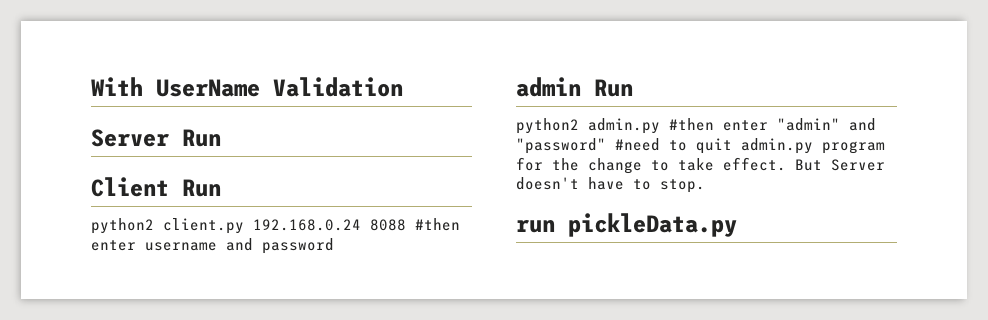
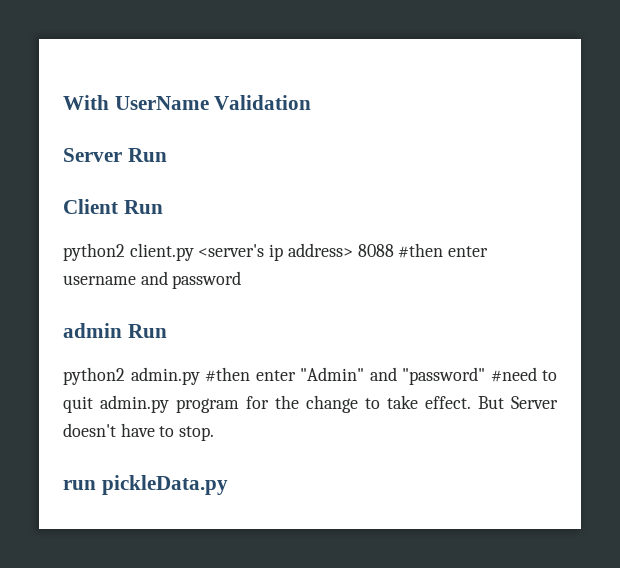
- python2 client.py 192.168.0.24 8088 #then enter username and password
+ python2 client.py <server's ip address> 8088 #then enter username and password
- python2 admin.py #then enter "admin" and "password" #need to quit admin.py program for the change to take effect.
+ python2 admin.py #then enter "Admin" and "password" #need to quit admin.py program for the change to take effect.

